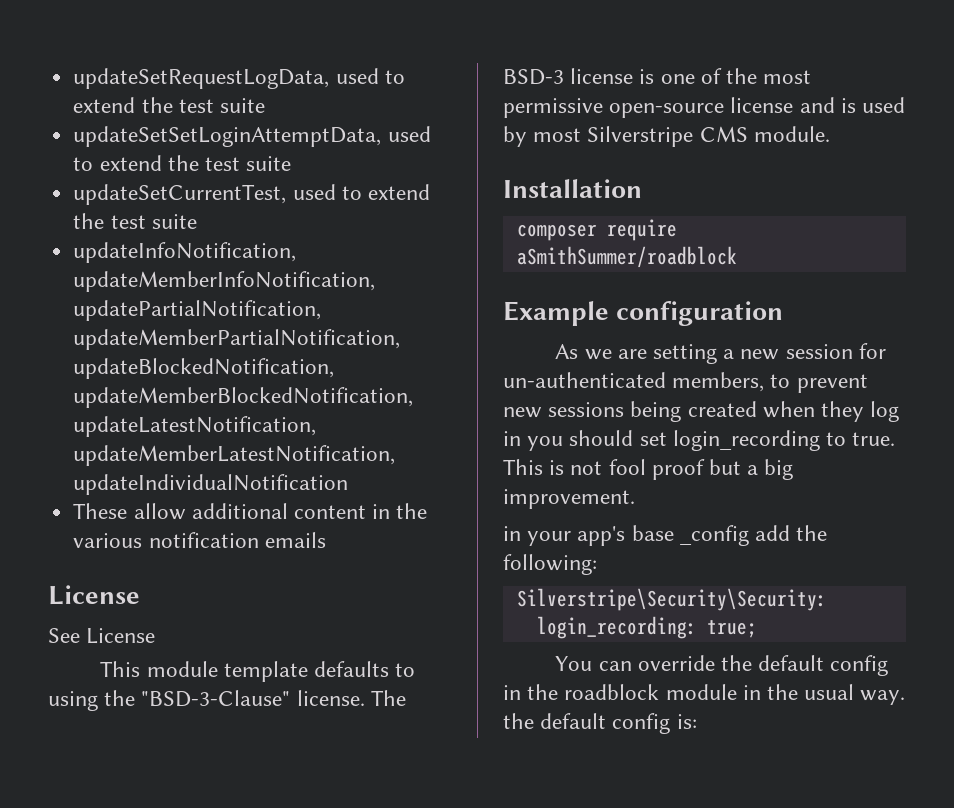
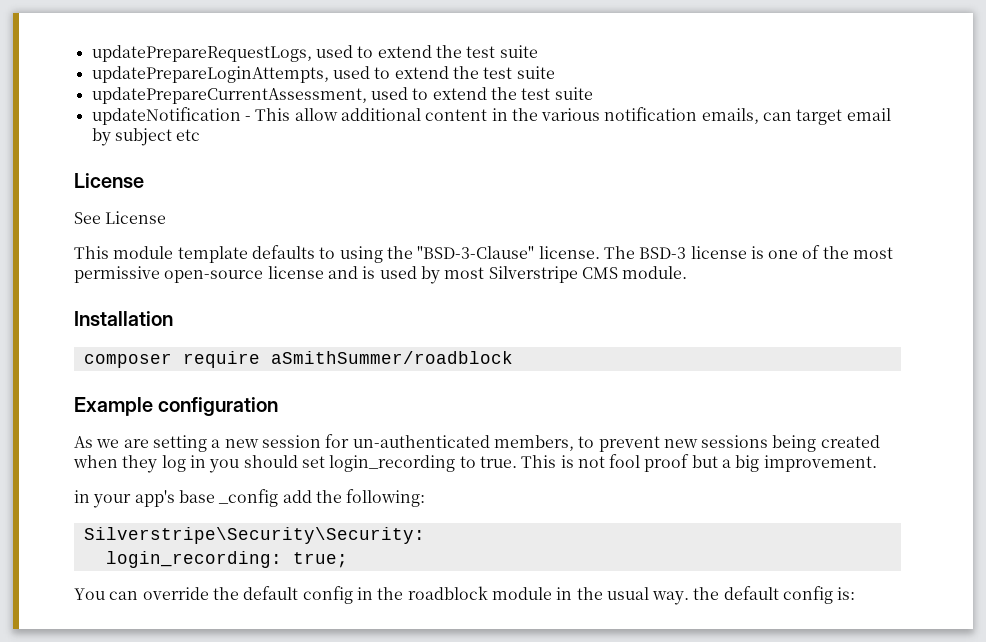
- updateSetRequestLogData, used to extend the test suite
- updateSetSetLoginAttemptData, used to extend the test suite
- updateSetCurrentTest, used to extend the test suite
- updateInfoNotification, updateMemberInfoNotification, updatePartialNotification, updateMemberPartialNotification, updateBlockedNotification, updateMemberBlockedNotification, updateLatestNotification, updateMemberLatestNotification, updateIndividualNotification
- These allow additional content in the various notification emails
+ updatePrepareRequestLogs, used to extend the test suite
+ updatePrepareLoginAttempts, used to extend the test suite
+ updatePrepareCurrentAssessment, used to extend the test suite
+ updateNotification - This allow additional content in the various notification emails, can target email by subject etc

